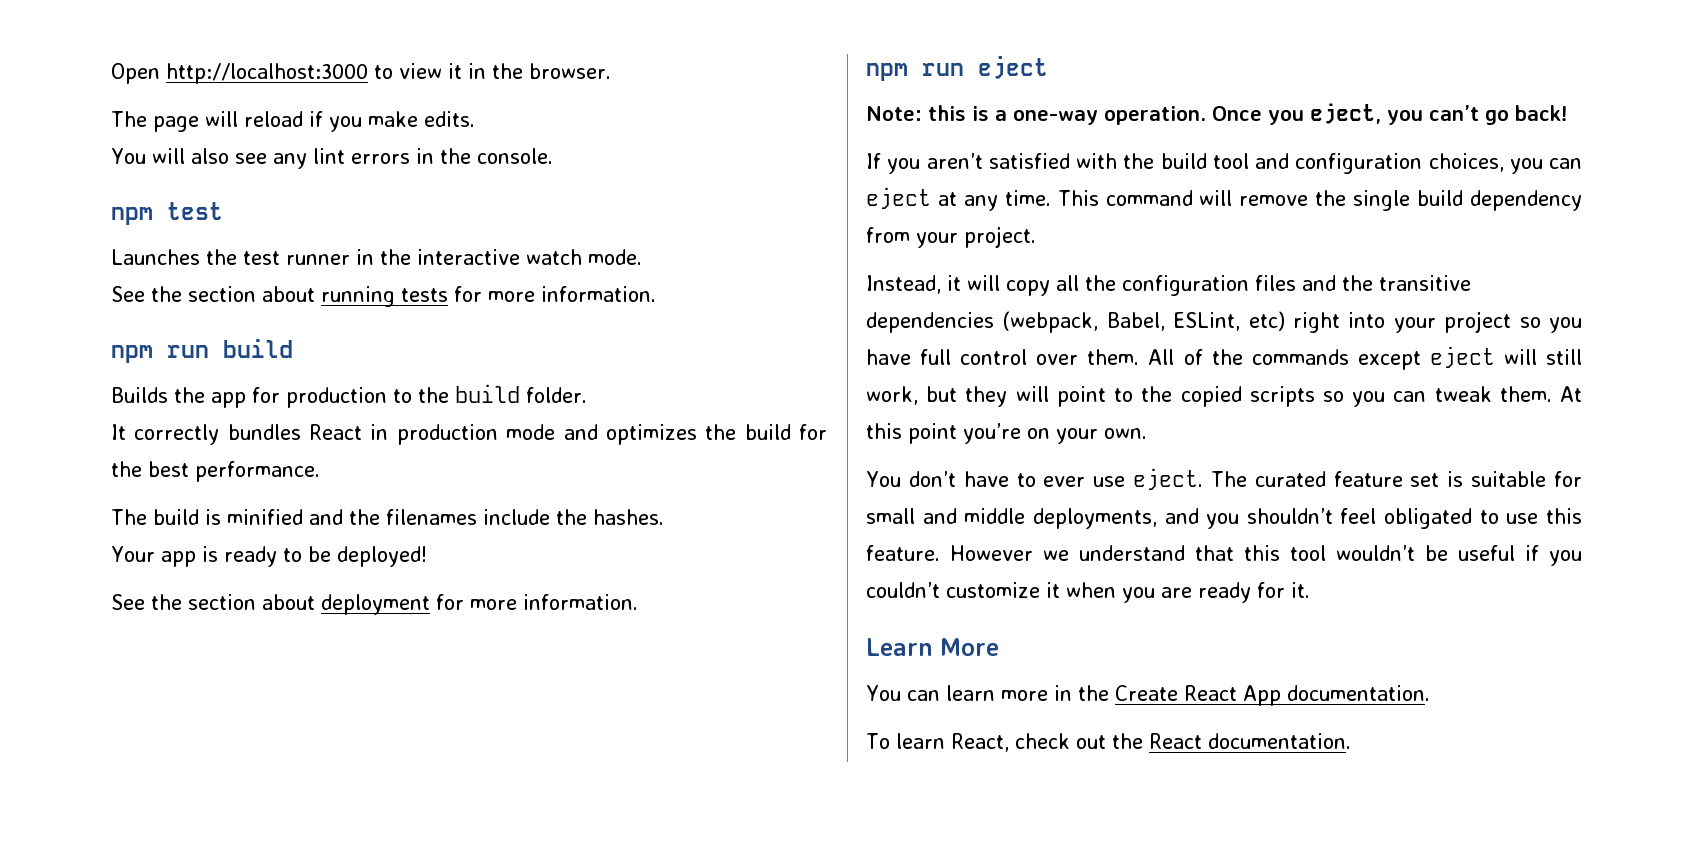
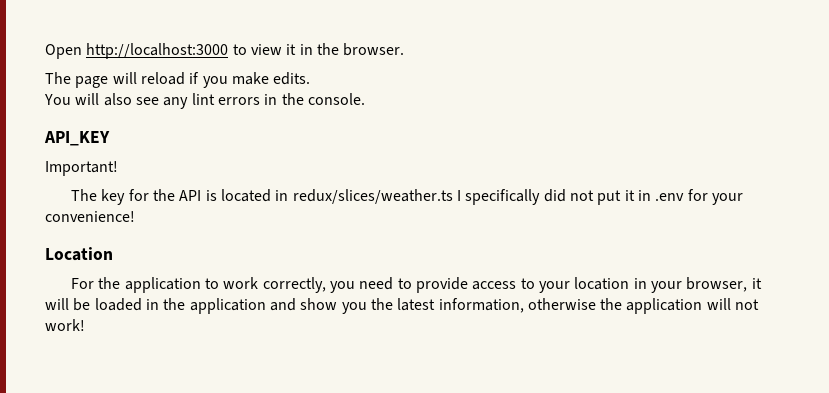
- npm test
- Launches the test runner in the interactive watch mode.
- See the section about running tests for more information.
- npm run build
- Builds the app for production to the build folder.
- It correctly bundles React in production mode and optimizes the build for the best performance.
- The build is minified and the filenames include the hashes.
- Your app is ready to be deployed!
- See the section about deployment for more information.
- npm run eject
- Note: this is a one-way operation. Once you eject, you can’t go back!
- If you aren’t satisfied with the build tool and configuration choices, you can eject at any time. This command will remove the single build dependency from your project.
- Instead, it will copy all the configuration files and the transitive dependencies (webpack, Babel, ESLint, etc) right into your project so you have full control over them. All of the commands except eject will still work, but they will point to the copied scripts so you can tweak them. At this point you’re on your own.
- You don’t have to ever use eject. The curated feature set is suitable for small and middle deployments, and you shouldn’t feel obligated to use this feature. However we understand that this tool wouldn’t be useful if you couldn’t customize it when you are ready for it.
- Learn More
- You can learn more in the Create React App documentation.
- To learn React, check out the React documentation.
+ API_KEY
+ Important!
+ The key for the API is located in redux/slices/weather.ts I specifically did not put it in .env for your convenience!
+ Location
+ For the application to work correctly, you need to provide access to your location in your browser, it will be loaded in the application and show you the latest information, otherwise the application will not work!

